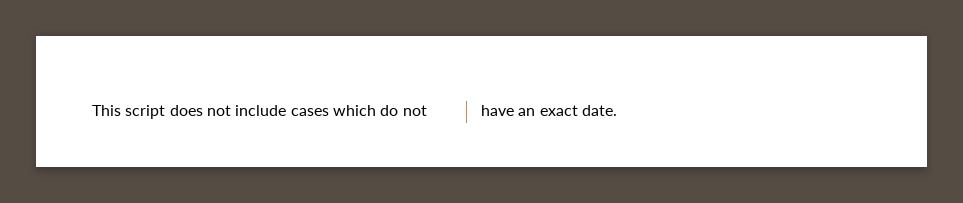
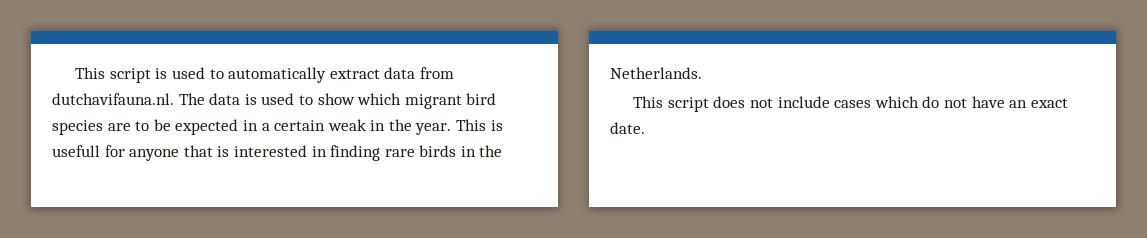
+ This script is used to automatically extract data from dutchavifauna.nl. The data is used to show which migrant bird species are to be expected in a certain weak in the year. This is usefull for anyone that is interested in finding rare birds in the Netherlands.

